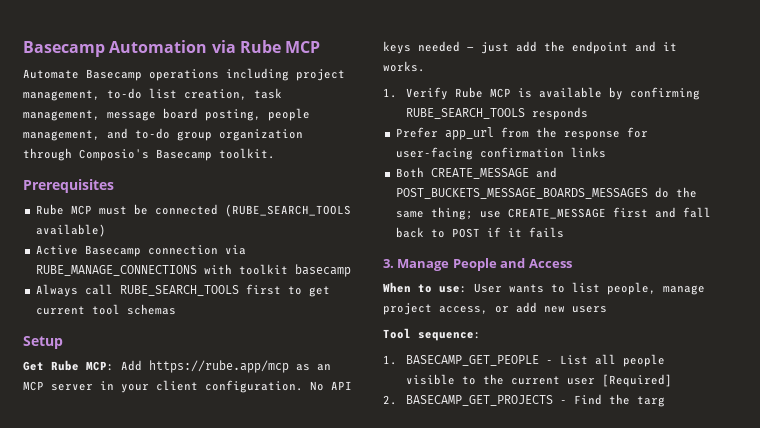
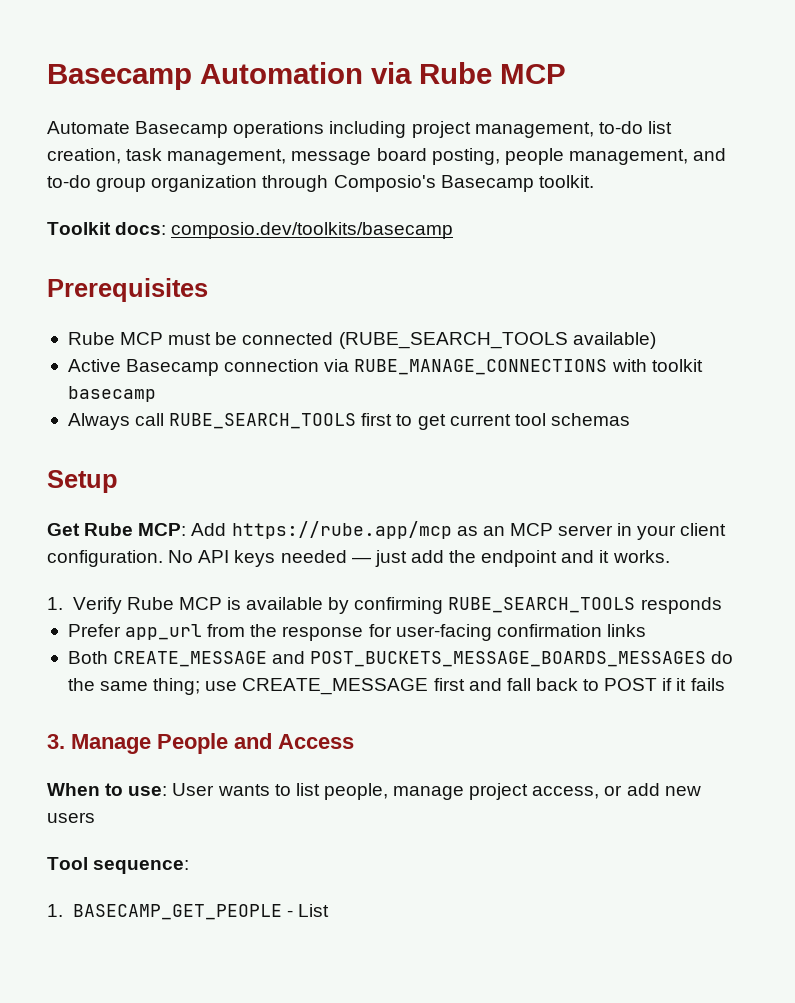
+ Toolkit docs: composio.dev/toolkits/basecamp
- 1. BASECAMP_GET_PEOPLE - List all people visible to the current user [Required]
- 2. BASECAMP_GET_PROJECTS - Find the targ
+ 1. BASECAMP_GET_PEOPLE - List

